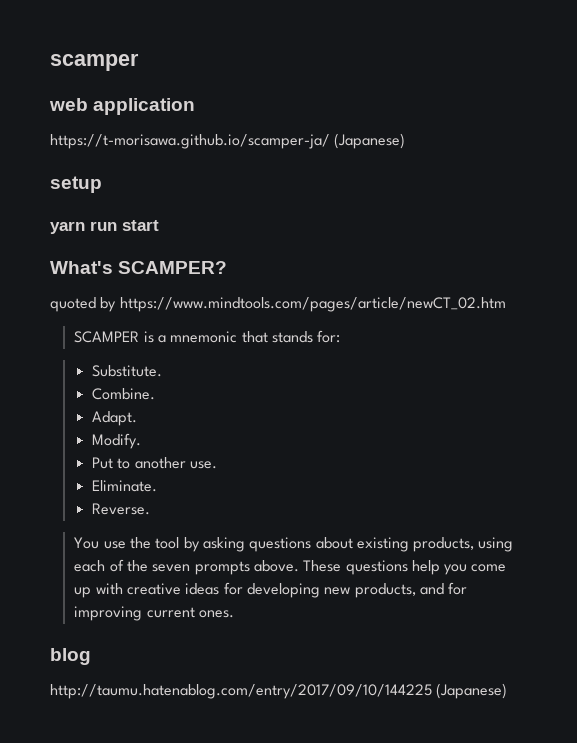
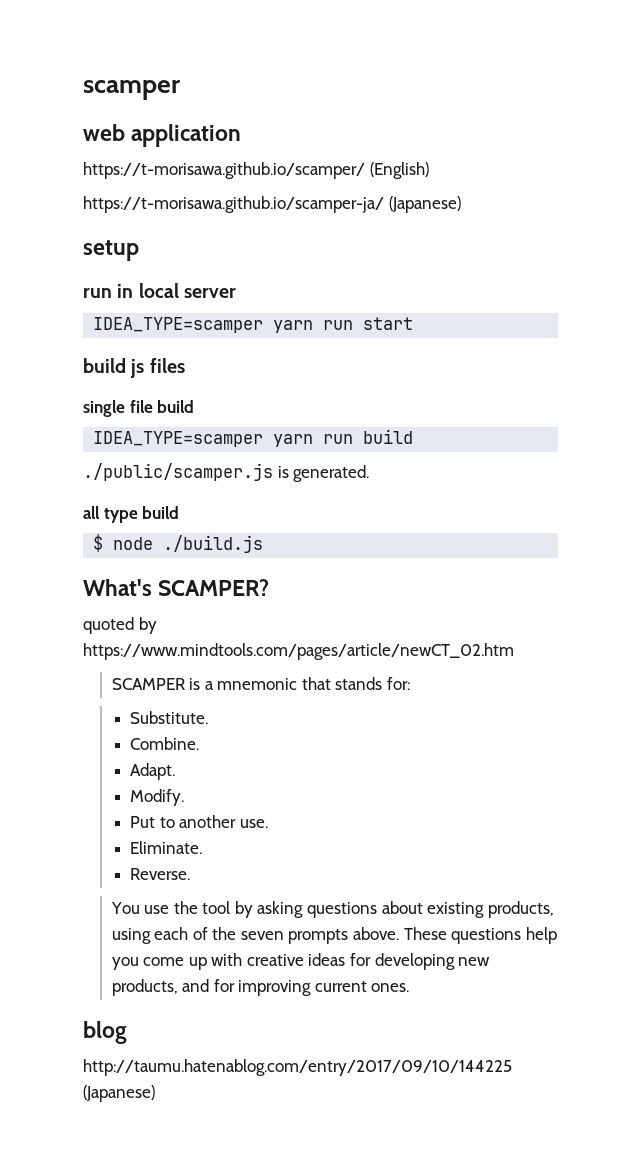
+ https://t-morisawa.github.io/scamper/ (English)
- yarn run start
+ run in local server
+ IDEA_TYPE=scamper yarn run start
+ build js files
+ single file build
+ IDEA_TYPE=scamper yarn run build
+ ./public/scamper.js is generated.
+ all type build
+ $ node ./build.js

